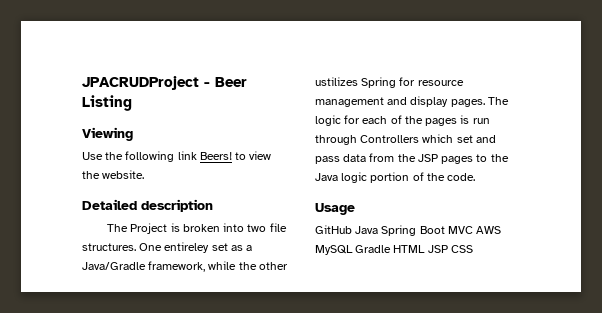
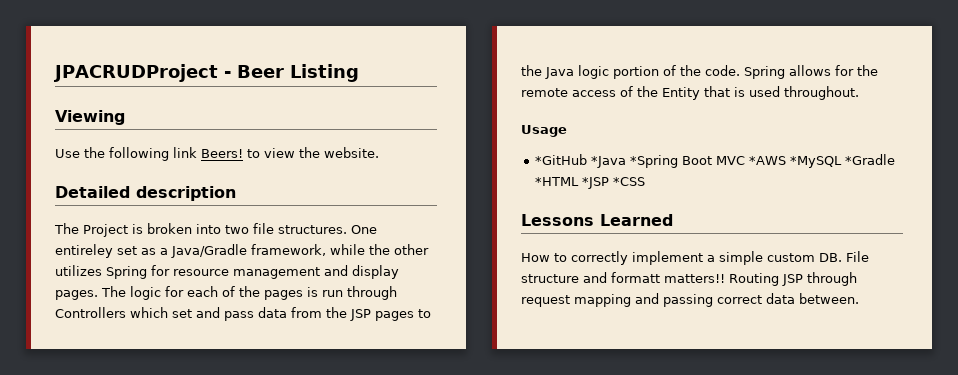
- One entireley set as a Java/Gradle framework, while the other ustilizes Spring for resource management and display pages.
+ One entireley set as a Java/Gradle framework, while the other utilizes Spring for resource management and display pages.
- The logic for each of the pages is run through Controllers which set and pass data from the JSP pages to the Java logic portion of the code.
+ The logic for each of the pages is run through Controllers which set and pass data from the JSP pages to the Java logic portion of the code. Spring allows for the remote access of the Entity that is used throughout.
  Usage
- GitHub Java Spring Boot MVC AWS MySQL Gradle HTML JSP CSS
+ *GitHub *Java *Spring Boot MVC *AWS *MySQL *Gradle *HTML *JSP *CSS
+ Lessons Learned
+ How to correctly implement a simple custom DB. File structure and formatt matters!! Routing JSP through request mapping and passing correct data between.

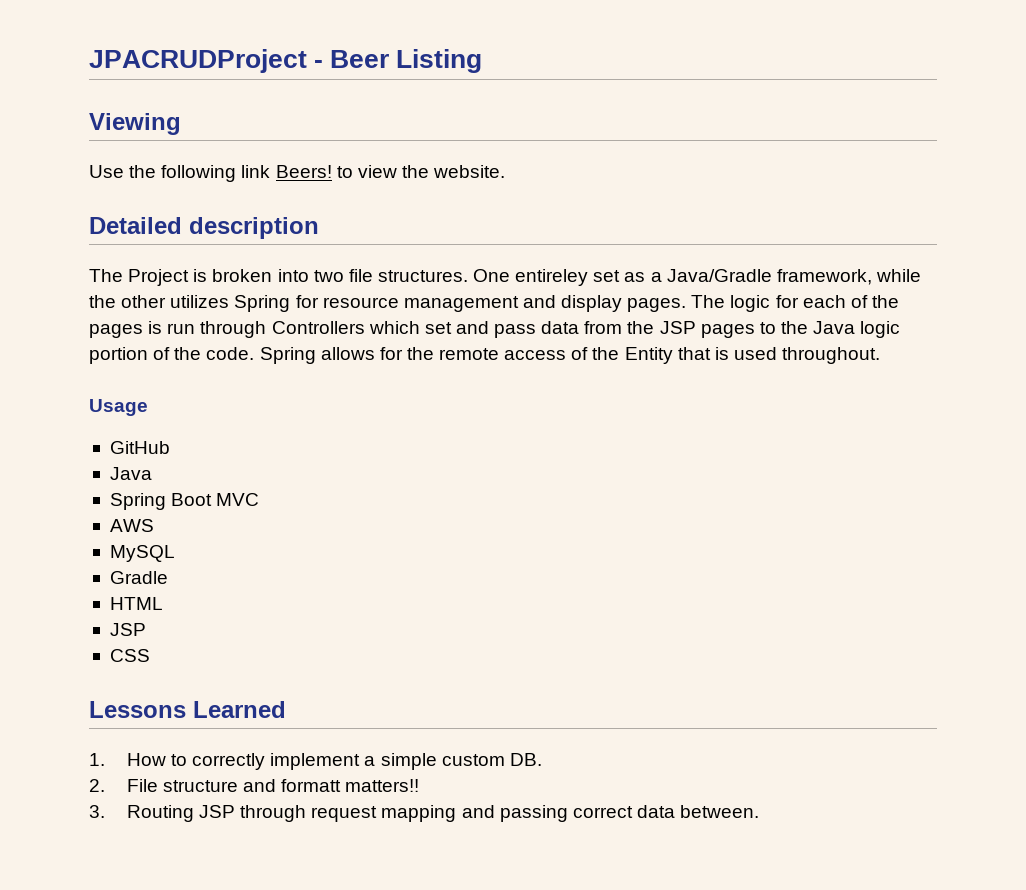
- *GitHub *Java *Spring Boot MVC *AWS *MySQL *Gradle *HTML *JSP *CSS
+ GitHub
+ Java
+ Spring Boot MVC
+ AWS
+ MySQL
+ Gradle
+ HTML
+ JSP
+ CSS
- How to correctly implement a simple custom DB. File structure and formatt matters!! Routing JSP through request mapping and passing correct data between.
+ 1. How to correctly implement a simple custom DB.
+ 2. File structure and formatt matters!!
+ 3. Routing JSP through request mapping and passing correct data between.

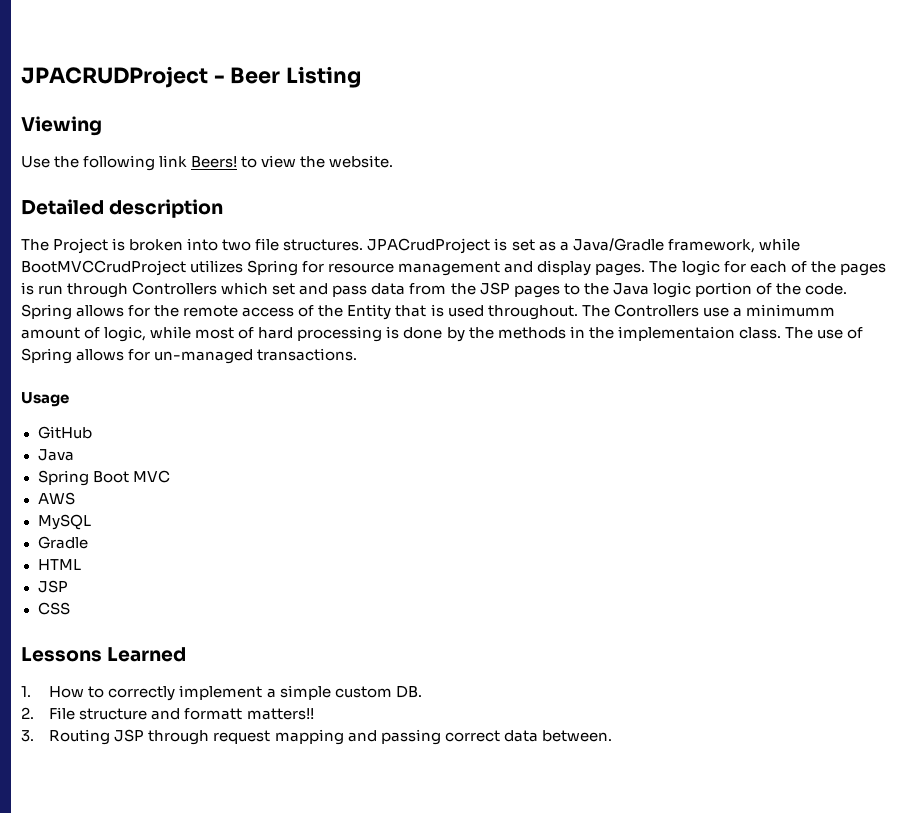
- One entireley set as a Java/Gradle framework, while the other utilizes Spring for resource management and display pages.
+ JPACrudProject is set as a Java/Gradle framework, while BootMVCCrudProject utilizes Spring for resource management and display pages.
+ The Controllers use a minimumm amount of logic, while most of hard processing is done by the methods in the implementaion class. The use of Spring allows for un-managed transactions.

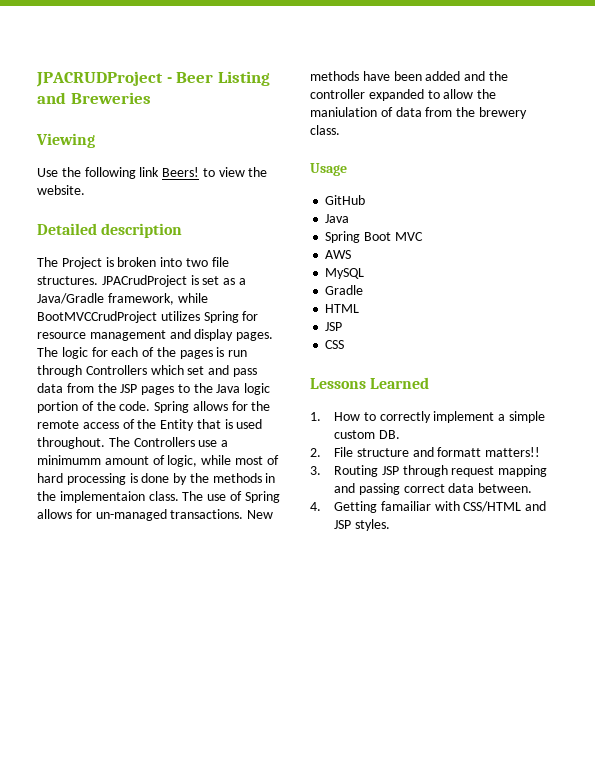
- JPACRUDProject - Beer Listing
+ JPACRUDProject - Beer Listing and Breweries
+ New methods have been added and the controller expanded to allow the maniulation of data from the brewery class.
+ 4. Getting famailiar with CSS/HTML and JSP styles.

